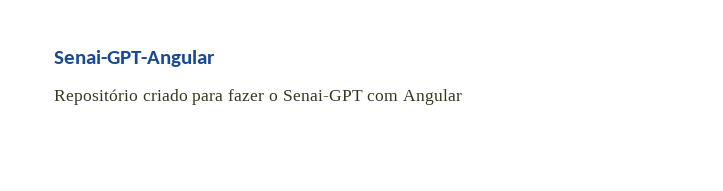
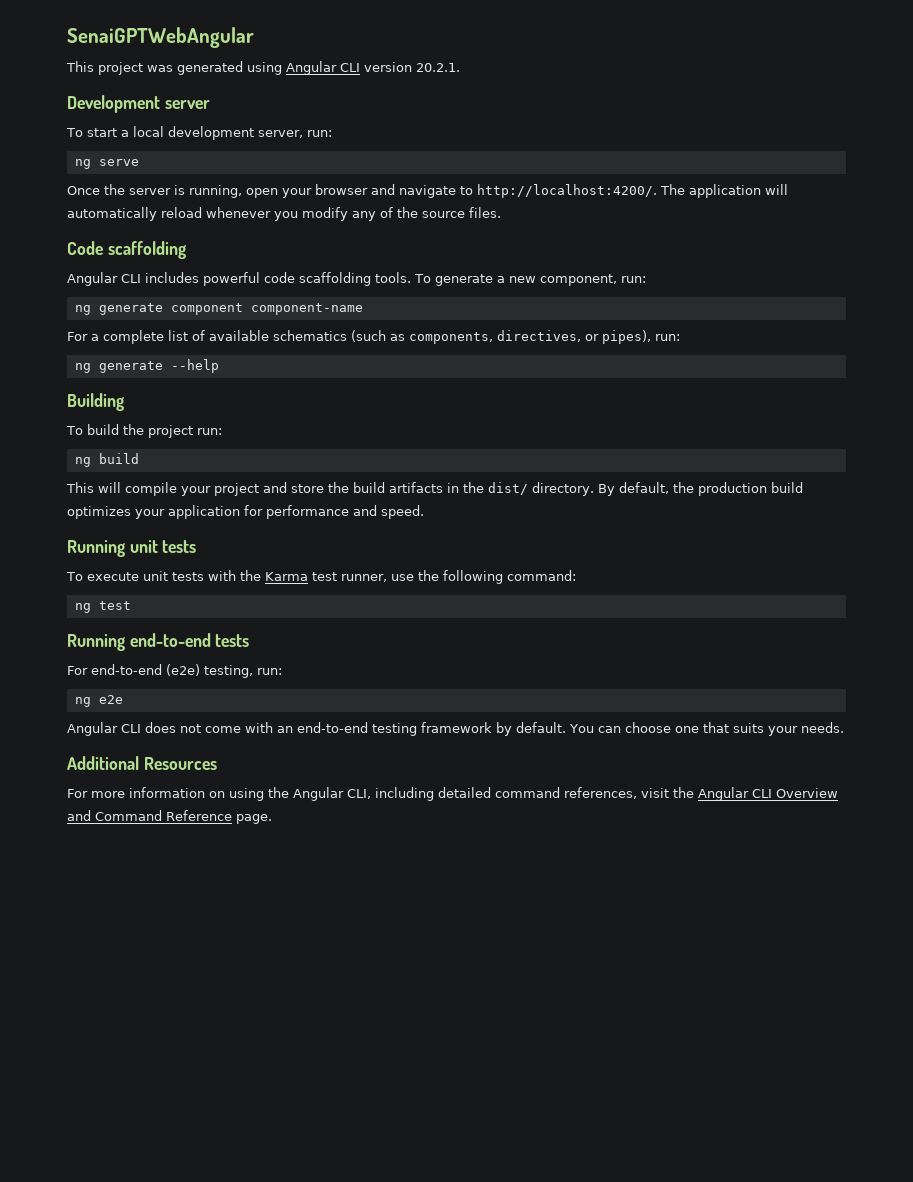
- Senai-GPT-Angular
- Repositório criado para fazer o Senai-GPT com Angular
+ SenaiGPTWebAngular
+ This project was generated using Angular CLI version 20.2.1.
+ Development server
+ To start a local development server, run:
+ ng serve
+ Once the server is running, open your browser and navigate to http://localhost:4200/. The application will automatically reload whenever you modify any of the source files.
+ Code scaffolding
+ Angular CLI includes powerful code scaffolding tools. To generate a new component, run:
+ ng generate component component-name
+ For a complete list of available schematics (such as components, directives, or pipes), run:
+ ng generate --help
+ Building
+ To build the project run:
+ ng build
+ This will compile your project and store the build artifacts in the dist/ directory. By default, the production build optimizes your application for performance and speed.
+ Running unit tests
+ To execute unit tests with the Karma test runner, use the following command:
+ ng test
+ Running end-to-end tests
+ For end-to-end (e2e) testing, run:
+ ng e2e
+ Angular CLI does not come with an end-to-end testing framework by default. You can choose one that suits your needs.
+ Additional Resources
+ For more information on using the Angular CLI, including detailed command references, visit the Angular CLI Overview and Command Reference page.

